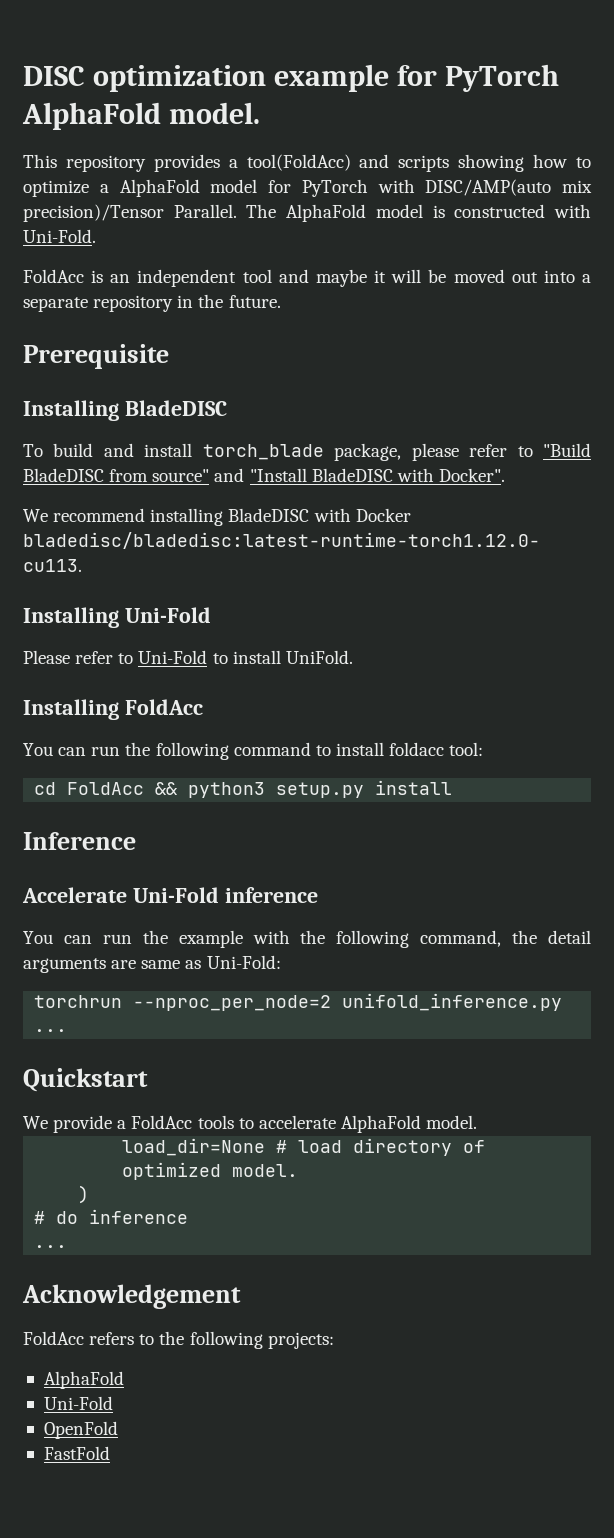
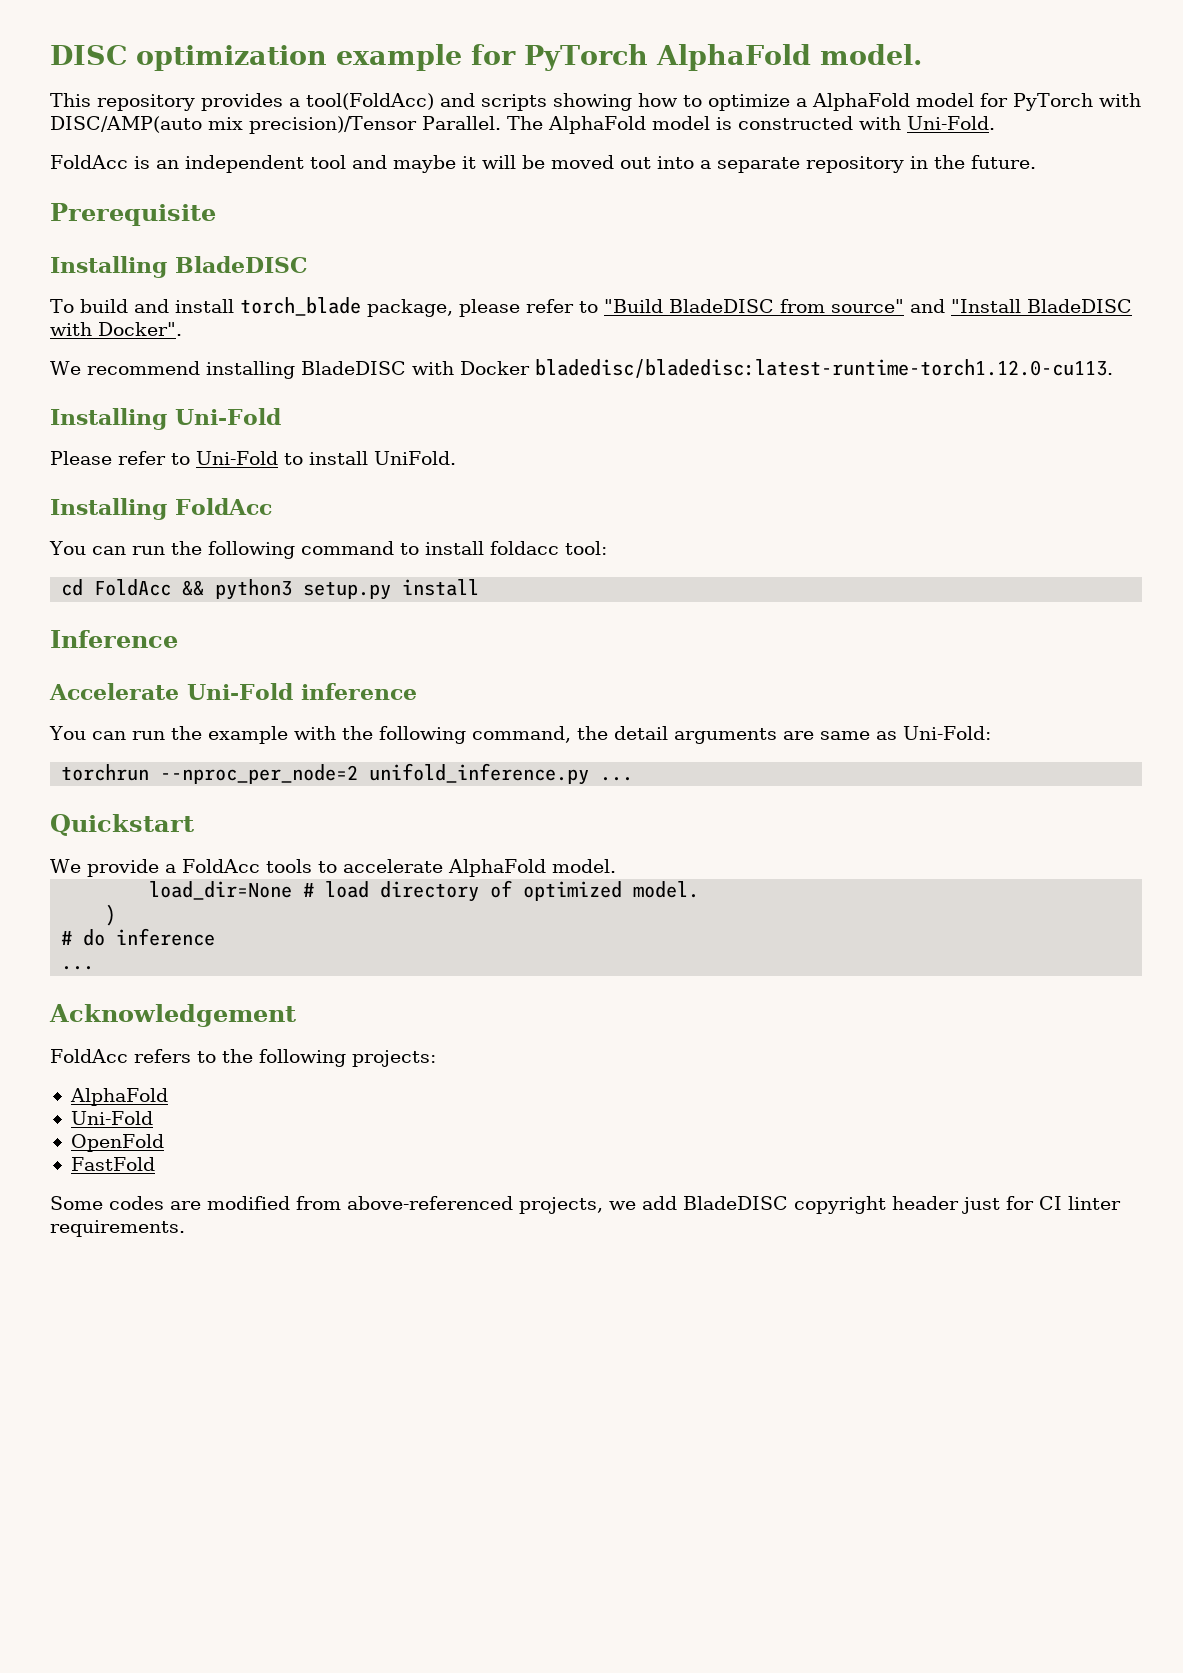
+ Some codes are modified from above-referenced projects, we add BladeDISC copyright header just for CI linter requirements.

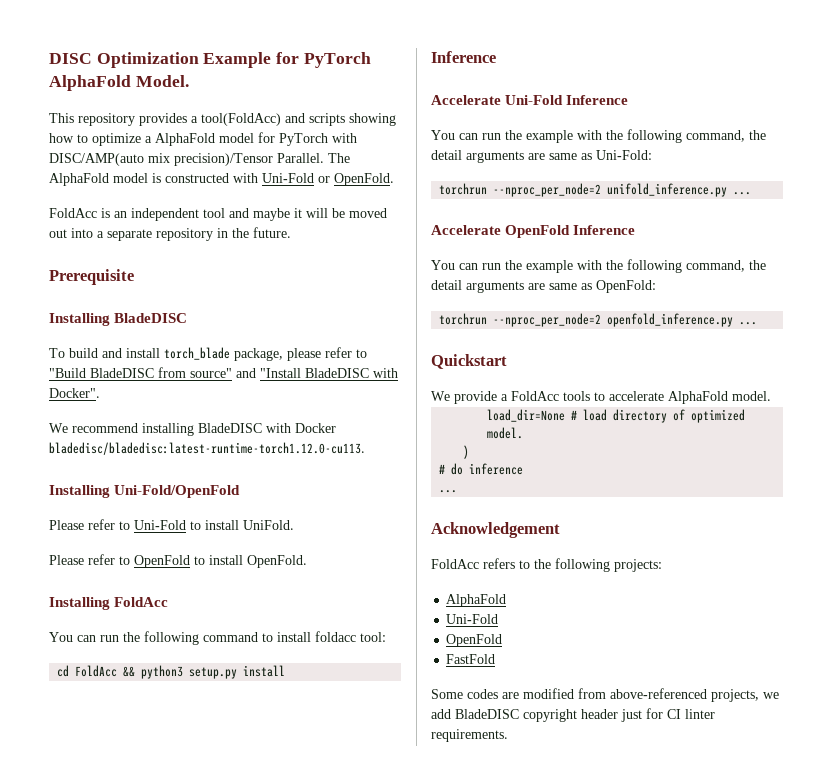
- DISC optimization example for PyTorch AlphaFold model.
+ DISC Optimization Example for PyTorch AlphaFold Model.
- The AlphaFold model is constructed with Uni-Fold.
+ The AlphaFold model is constructed with Uni-Fold or OpenFold.
- Installing Uni-Fold
+ Installing Uni-Fold/OpenFold
+ Please refer to OpenFold to install OpenFold.
- Accelerate Uni-Fold inference
+ Accelerate Uni-Fold Inference
+ Accelerate OpenFold Inference
+ You can run the example with the following command, the detail arguments are same as OpenFold:
+ torchrun --nproc_per_node=2 openfold_inference.py ...

